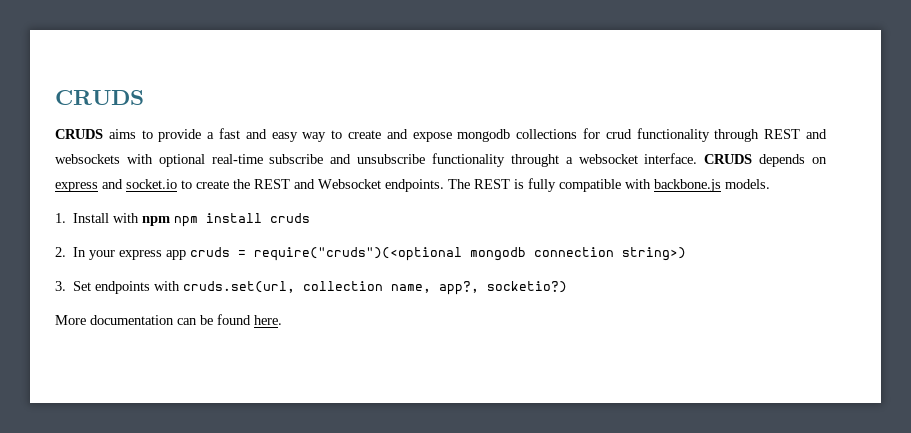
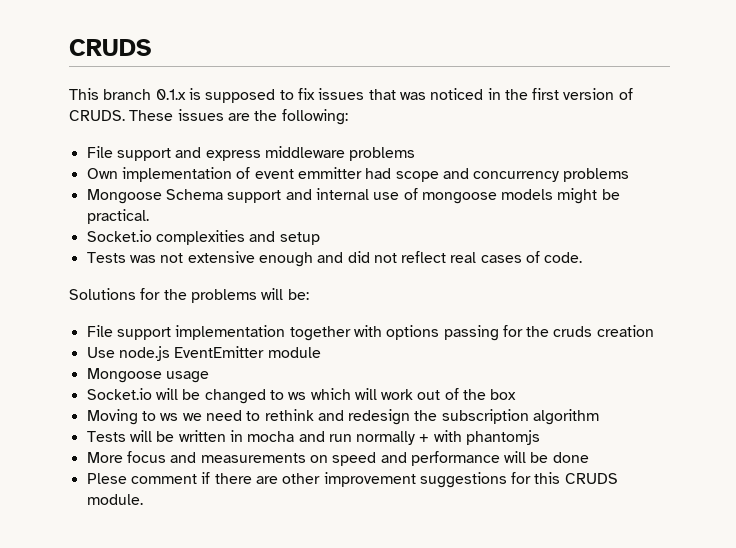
- CRUDS aims to provide a fast and easy way to create and expose mongodb collections for crud functionality through REST and websockets with optional real-time subscribe and unsubscribe functionality throught a websocket interface. CRUDS depends on express and socket.io to create the REST and Websocket endpoints. The REST is fully compatible with backbone.js models.
- 1. Install with npm npm install cruds
- 2. In your express app cruds = require("cruds")(<optional mongodb connection string>)
- 3. Set endpoints with cruds.set(url, collection name, app?, socketio?)
- More documentation can be found here.
+ This branch 0.1.x is supposed to fix issues that was noticed in the first version of CRUDS. These issues are the following:
+ File support and express middleware problems
+ Own implementation of event emmitter had scope and concurrency problems
+ Mongoose Schema support and internal use of mongoose models might be practical.
+ Socket.io complexities and setup
+ Tests was not extensive enough and did not reflect real cases of code.
+ Solutions for the problems will be:
+ File support implementation together with options passing for the cruds creation
+ Use node.js EventEmitter module
+ Mongoose usage
+ Socket.io will be changed to ws which will work out of the box
+ Moving to ws we need to rethink and redesign the subscription algorithm
+ Tests will be written in mocha and run normally + with phantomjs
+ More focus and measurements on speed and performance will be done
+ Plese comment if there are other improvement suggestions for this CRUDS module.

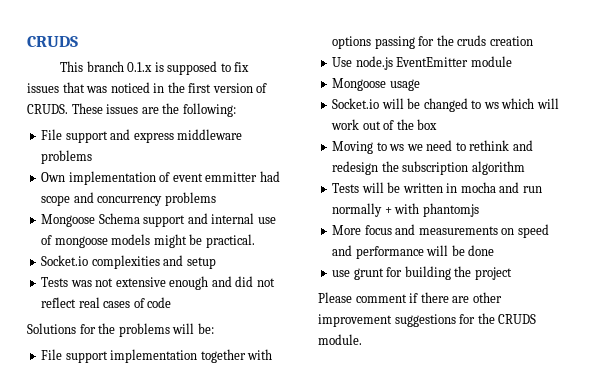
- Tests was not extensive enough and did not reflect real cases of code.
+ Tests was not extensive enough and did not reflect real cases of code
- Plese comment if there are other improvement suggestions for this CRUDS module.
+ use grunt for building the project
+ Please comment if there are other improvement suggestions for the CRUDS module.

